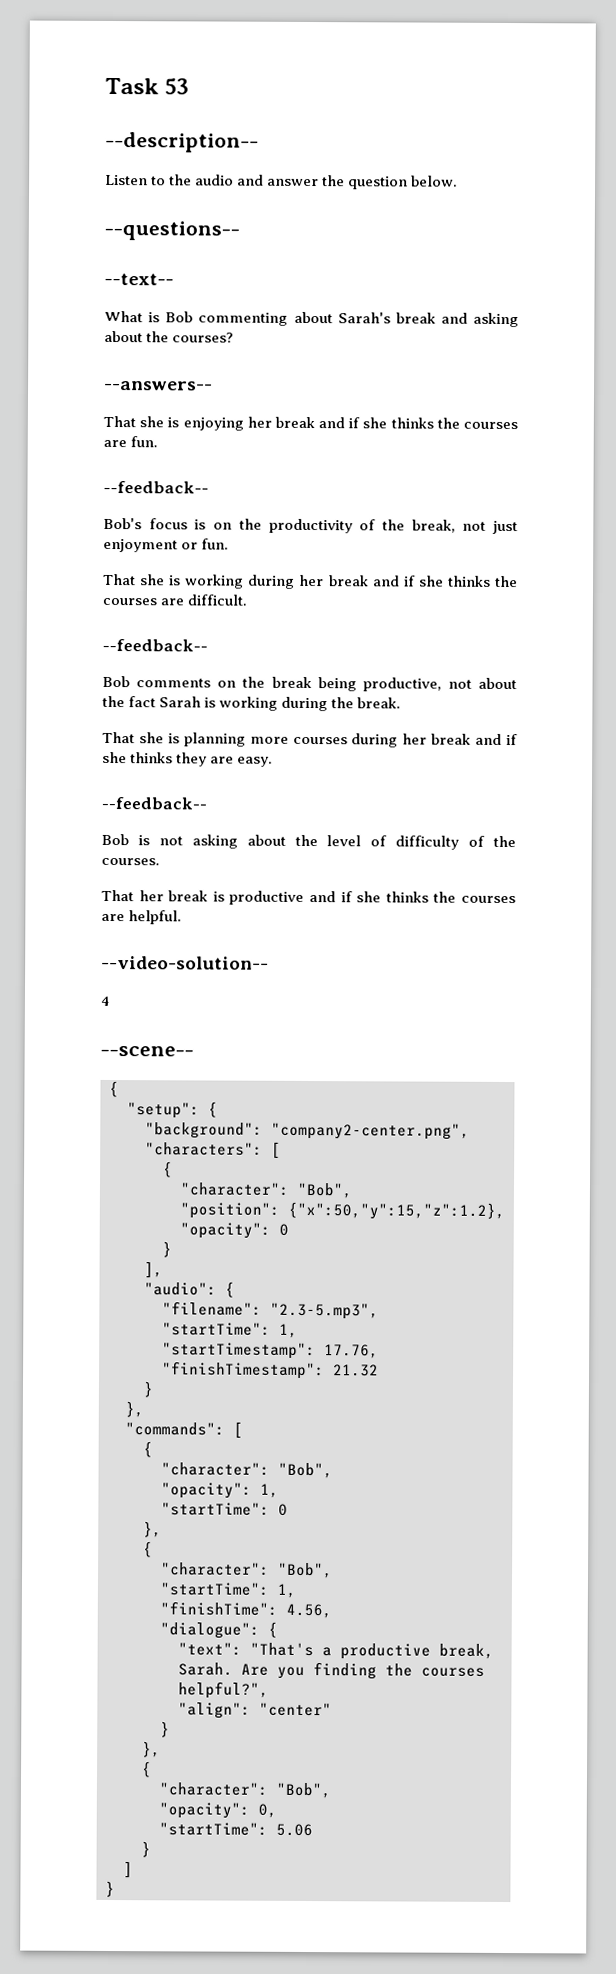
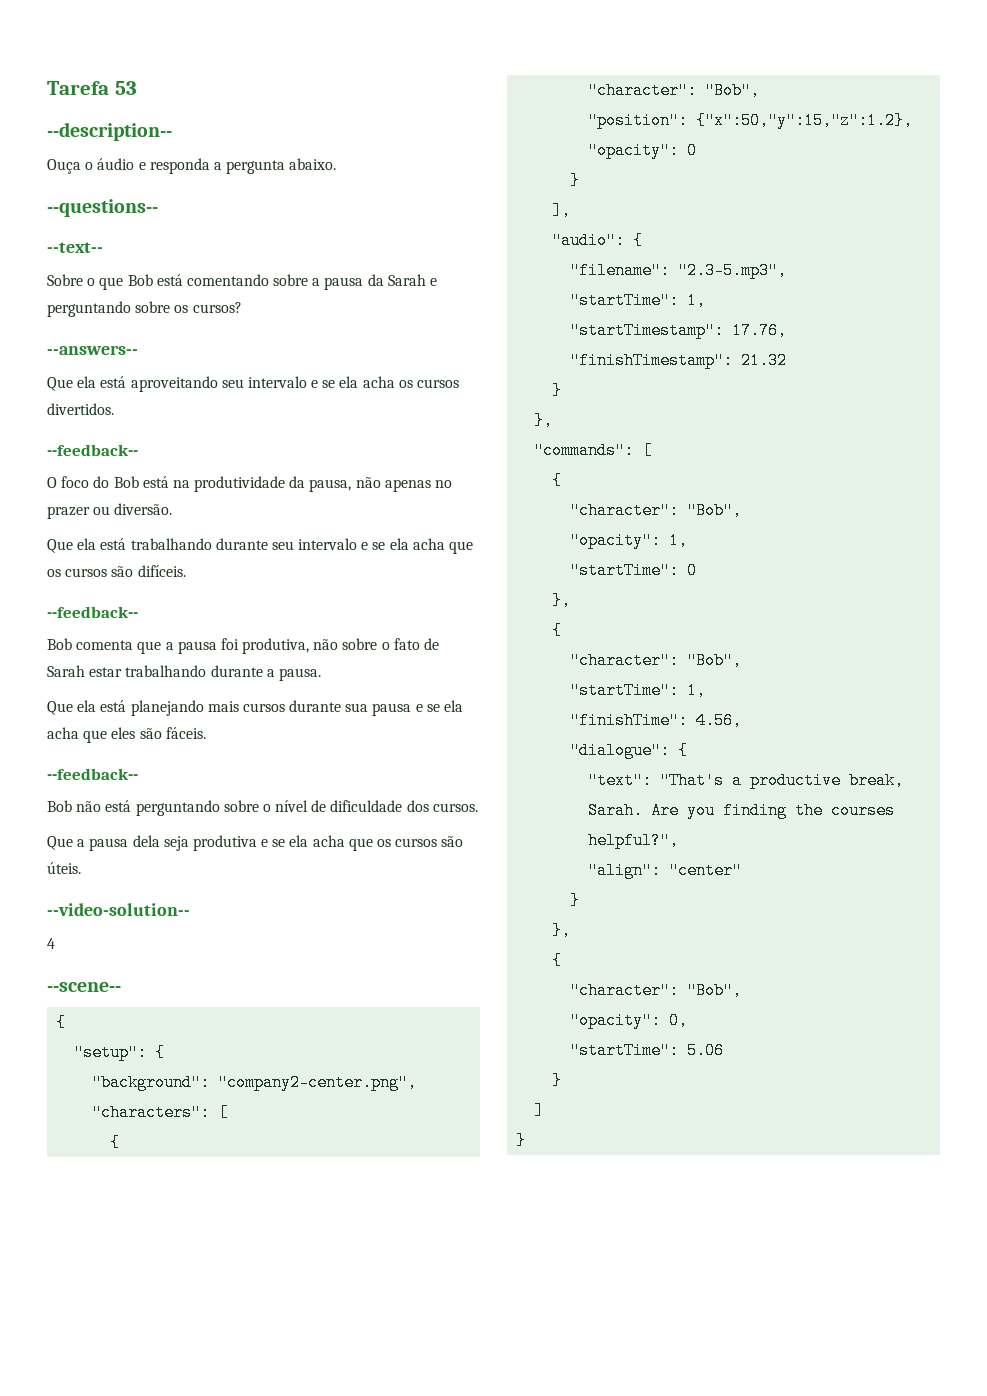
- Task 53
+ Tarefa 53
- Listen to the audio and answer the question below.
+ Ouça o áudio e responda a pergunta abaixo.
  --questions--
  --text--
- What is Bob commenting about Sarah's break and asking about the courses?
+ Sobre o que Bob está comentando sobre a pausa da Sarah e perguntando sobre os cursos?
  --answers--
- That she is enjoying her break and if she thinks the courses are fun.
+ Que ela está aproveitando seu intervalo e se ela acha os cursos divertidos.
  --feedback--
- Bob's focus is on the productivity of the break, not just enjoyment or fun.
- That she is working during her break and if she thinks the courses are difficult.
+ O foco do Bob está na produtividade da pausa, não apenas no prazer ou diversão.
+ Que ela está trabalhando durante seu intervalo e se ela acha que os cursos são difíceis.
  --feedback--
- Bob comments on the break being productive, not about the fact Sarah is working during the break.
- That she is planning more courses during her break and if she thinks they are easy.
+ Bob comenta que a pausa foi produtiva, não sobre o fato de Sarah estar trabalhando durante a pausa.
+ Que ela está planejando mais cursos durante sua pausa e se ela acha que eles são fáceis.
  --feedback--
- Bob is not asking about the level of difficulty of the courses.
- That her break is productive and if she thinks the courses are helpful.
+ Bob não está perguntando sobre o nível de dificuldade dos cursos.
+ Que a pausa dela seja produtiva e se ela acha que os cursos são úteis.

